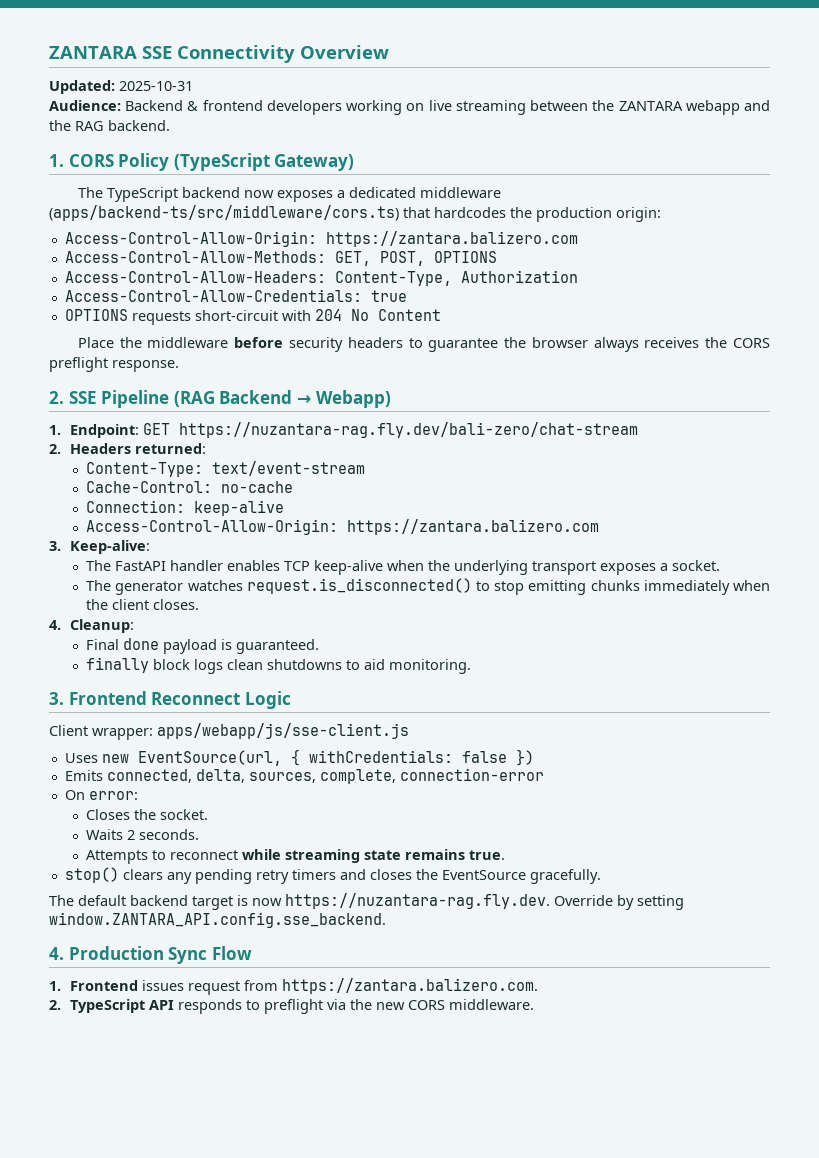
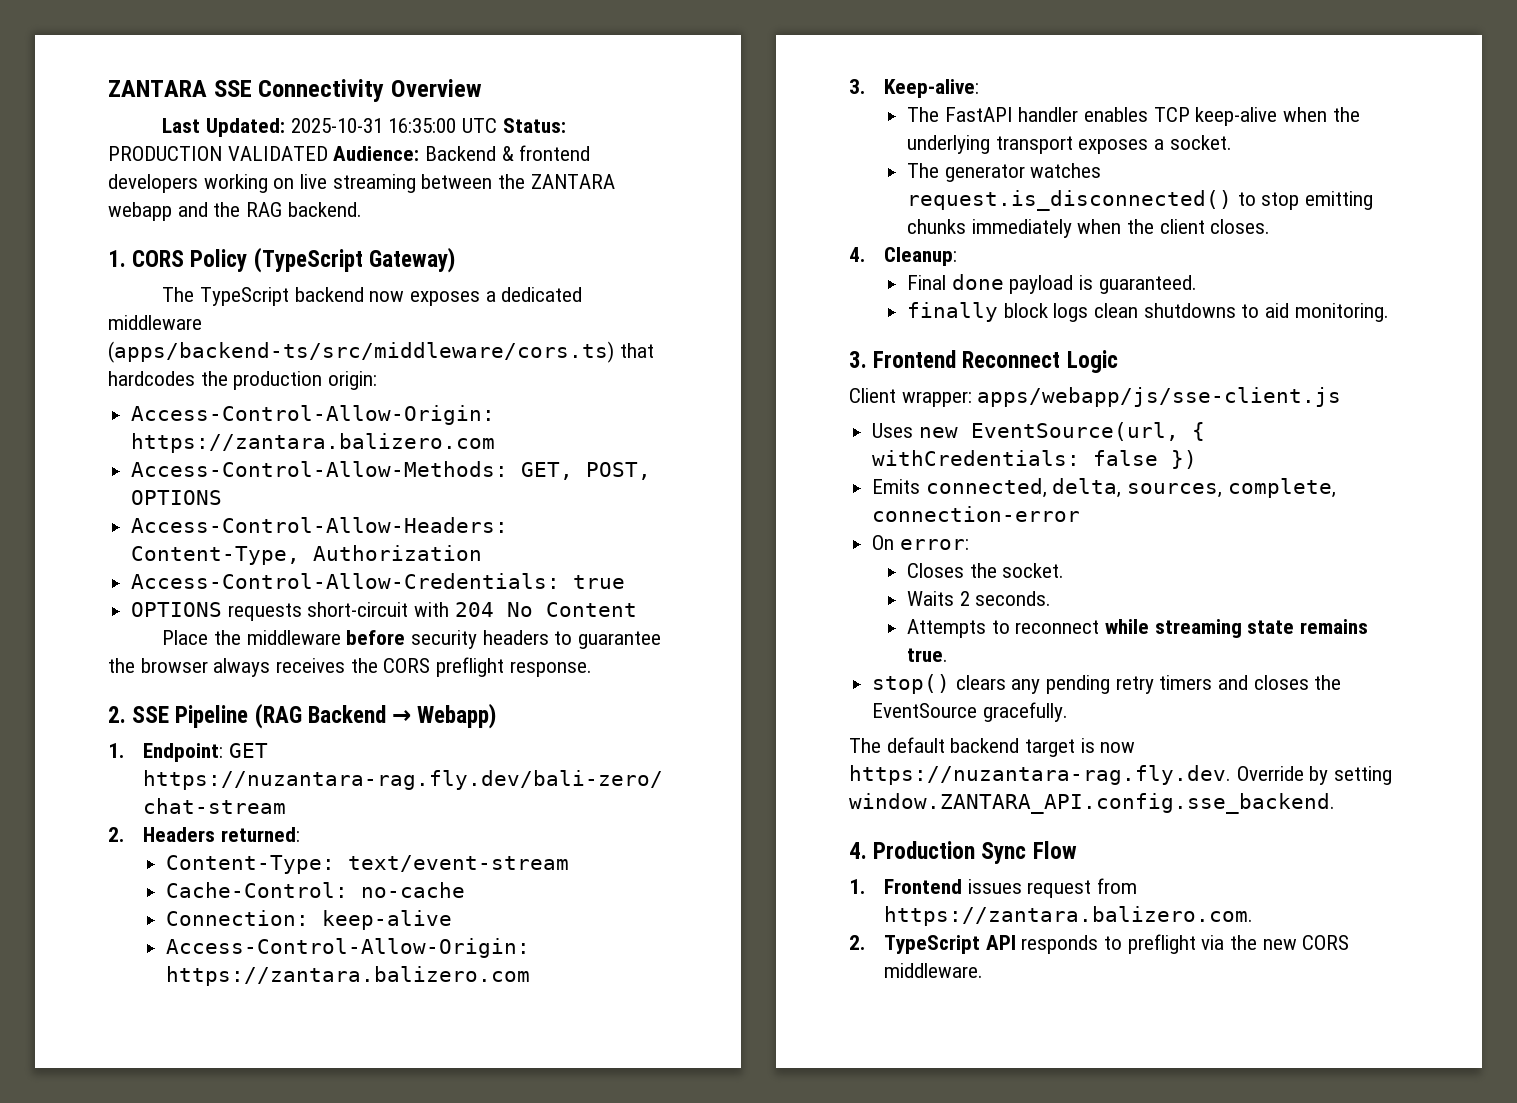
- Updated: 2025-10-31
- Audience: Backend & frontend developers working on live streaming between the ZANTARA webapp and the RAG backend.
+ Last Updated: 2025-10-31 16:35:00 UTC Status: PRODUCTION VALIDATED Audience: Backend & frontend developers working on live streaming between the ZANTARA webapp and the RAG backend.

